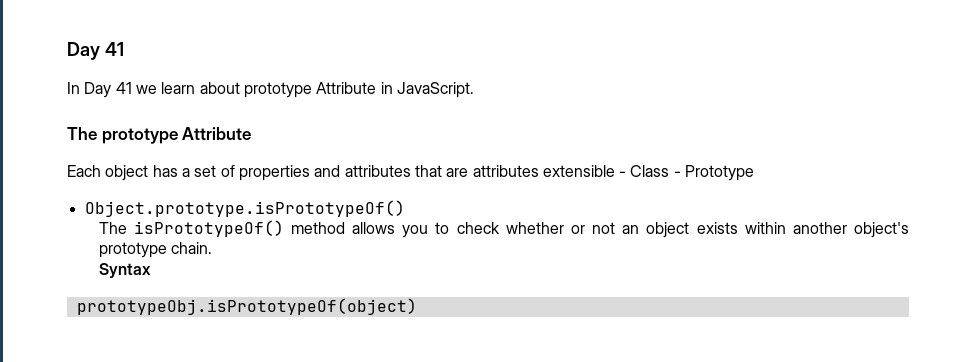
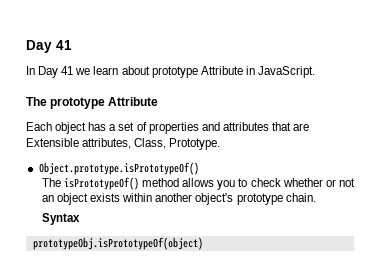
- Each object has a set of properties and attributes that are attributes extensible - Class - Prototype
+ Each object has a set of properties and attributes that are Extensible attributes, Class, Prototype.

